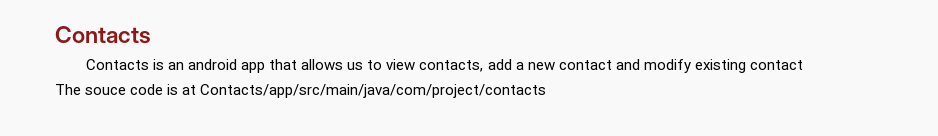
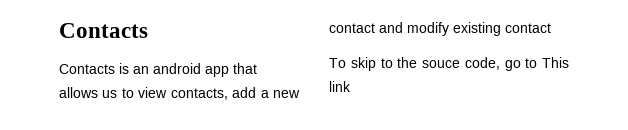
- The souce code is at Contacts/app/src/main/java/com/project/contacts
+ To skip to the souce code, go to This link

